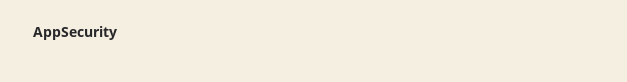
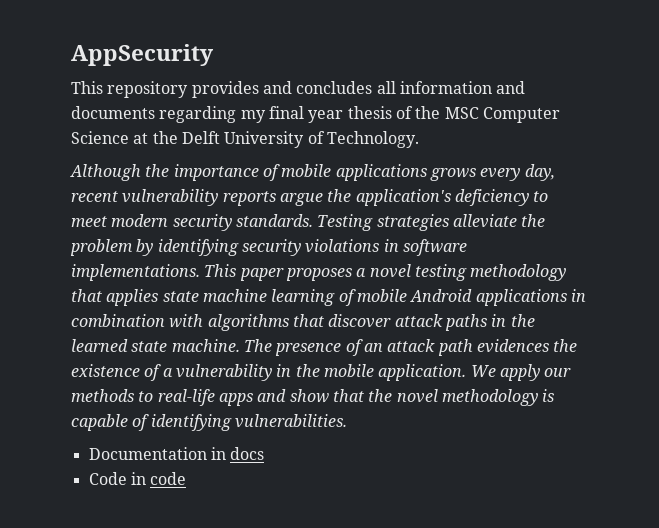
+ This repository provides and concludes all information and documents regarding my final year thesis of the MSC Computer Science at the Delft University of Technology.
+ Although the importance of mobile applications grows every day, recent vulnerability reports argue the application's deficiency to meet modern security standards. Testing strategies alleviate the problem by identifying security violations in software implementations. This paper proposes a novel testing methodology that applies state machine learning of mobile Android applications in combination with algorithms that discover attack paths in the learned state machine. The presence of an attack path evidences the existence of a vulnerability in the mobile application. We apply our methods to real-life apps and show that the novel methodology is capable of identifying vulnerabilities.
+ Documentation in docs
+ Code in code

